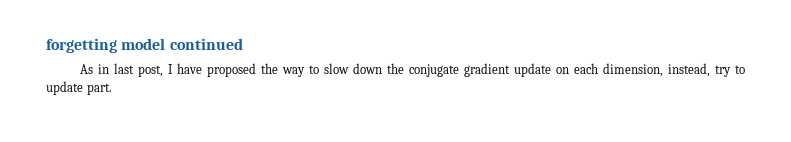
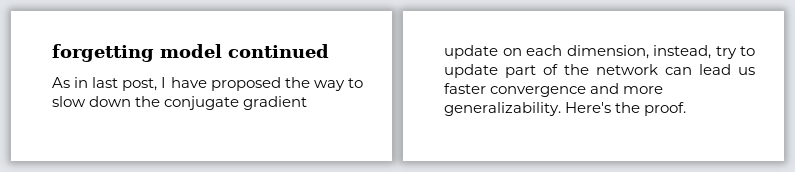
- As in last post, I have proposed the way to slow down the conjugate gradient update on each dimension, instead, try to update part.
+ As in last post, I have proposed the way to slow down the conjugate gradient update on each dimension, instead, try to update part of the network can lead us faster convergence and more generalizability. Here's the proof.

